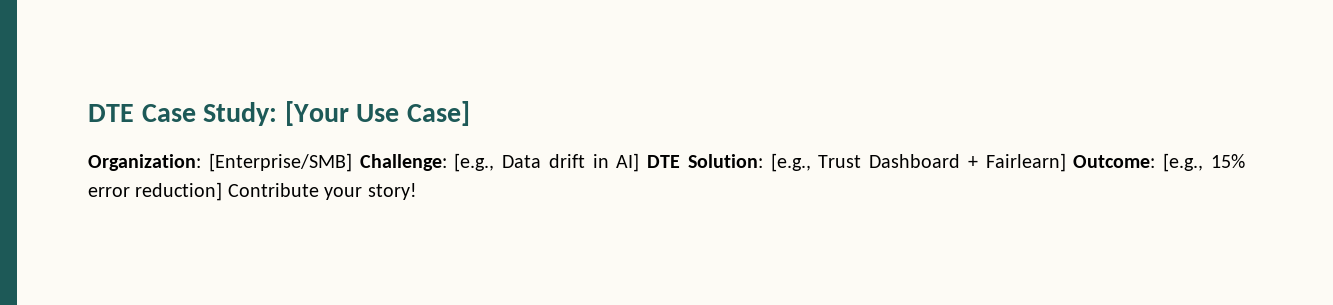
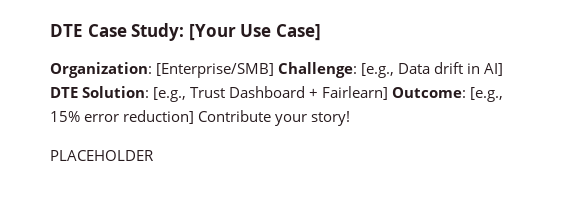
+ PLACEHOLDER

